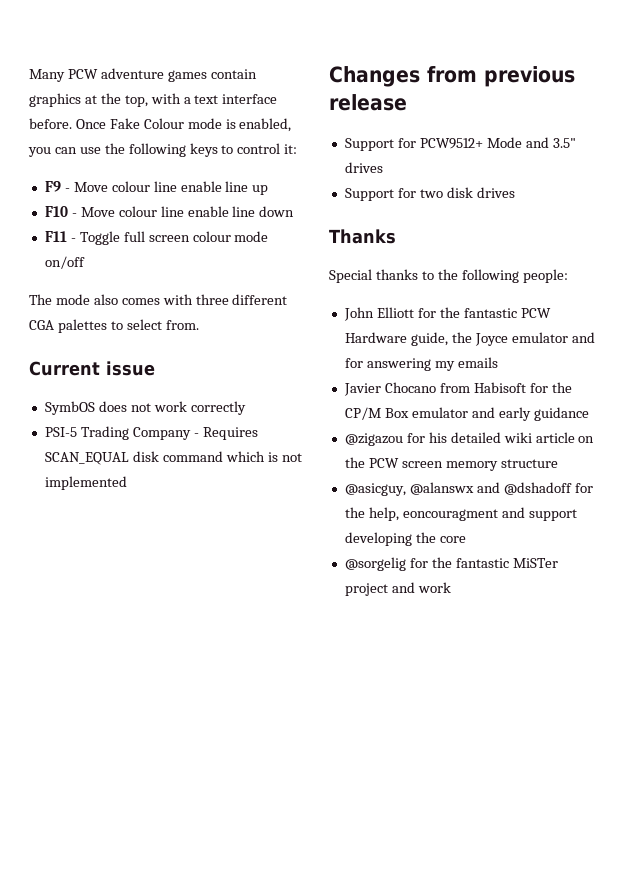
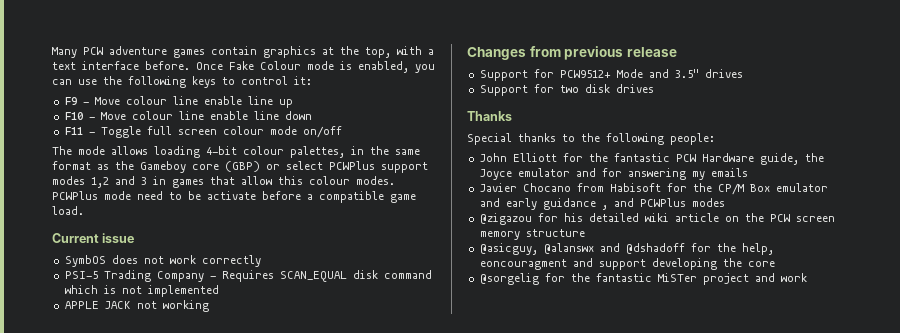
- The mode also comes with three different CGA palettes to select from.
+ The mode allows loading 4-bit colour palettes, in the same format as the Gameboy core (GBP) or select PCWPlus support modes 1,2 and 3 in games that allow this colour modes. PCWPlus mode need to be activate before a compatible game load.
+ APPLE JACK not working
- Javier Chocano from Habisoft for the CP/M Box emulator and early guidance
+ Javier Chocano from Habisoft for the CP/M Box emulator and early guidance , and PCWPlus modes

